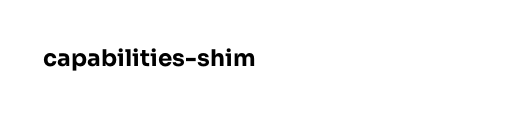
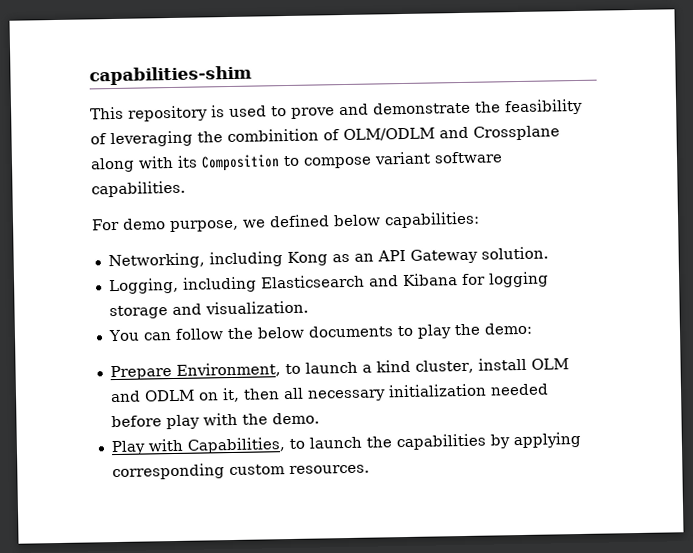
+ This repository is used to prove and demonstrate the feasibility of leveraging the combinition of OLM/ODLM and Crossplane along with its Composition to compose variant software capabilities.
+ For demo purpose, we defined below capabilities:
+ Networking, including Kong as an API Gateway solution.
+ Logging, including Elasticsearch and Kibana for logging storage and visualization.
+ You can follow the below documents to play the demo:
+ Prepare Environment, to launch a kind cluster, install OLM and ODLM on it, then all necessary initialization needed before play with the demo.
+ Play with Capabilities, to launch the capabilities by applying corresponding custom resources.

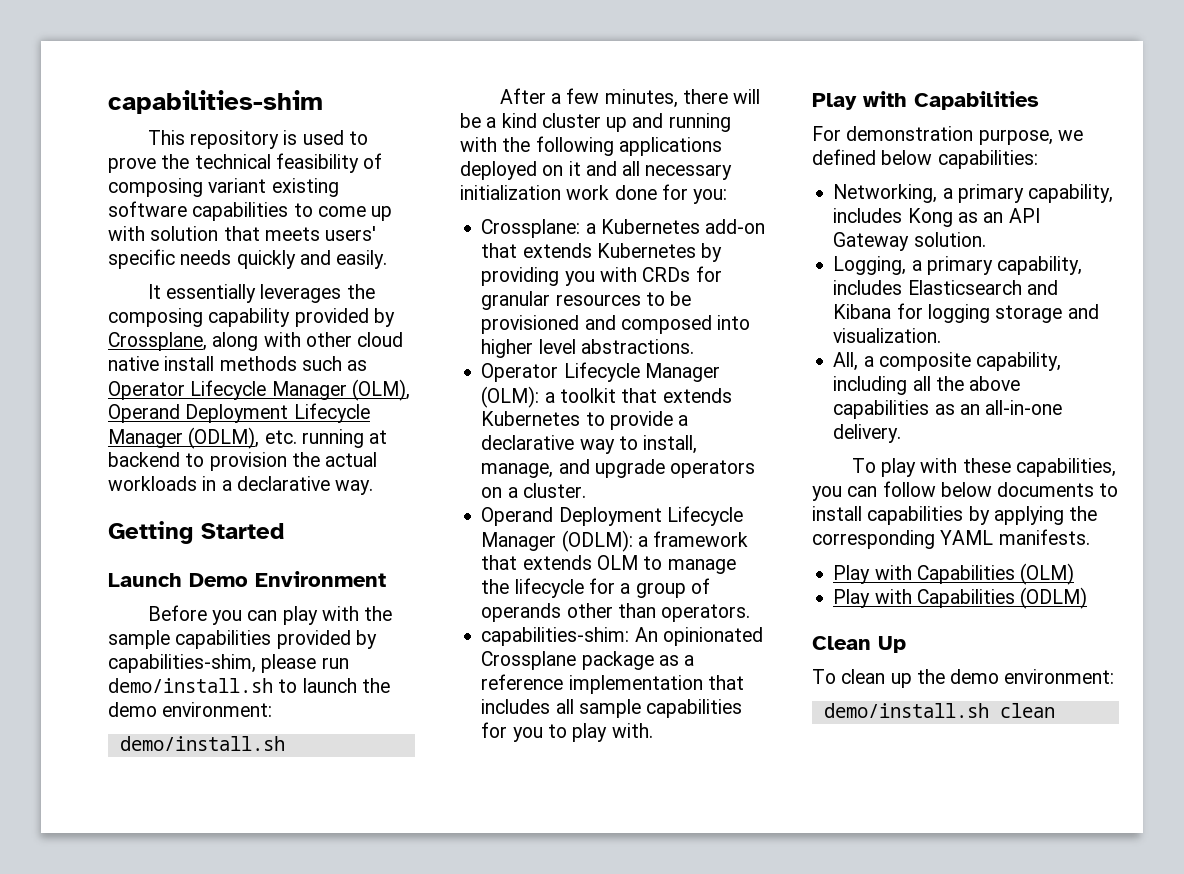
- This repository is used to prove and demonstrate the feasibility of leveraging the combinition of OLM/ODLM and Crossplane along with its Composition to compose variant software capabilities.
+ This repository is used to prove the technical feasibility of composing variant existing software capabilities to come up with solution that meets users' specific needs quickly and easily.
+ It essentially leverages the composing capability provided by Crossplane, along with other cloud native install methods such as Operator Lifecycle Manager (OLM), Operand Deployment Lifecycle Manager (ODLM), etc. running at backend to provision the actual workloads in a declarative way.
+ Getting Started
+ Launch Demo Environment
+ Before you can play with the sample capabilities provided by capabilities-shim, please run demo/install.sh to launch the demo environment:
+ demo/install.sh
+ After a few minutes, there will be a kind cluster up and running with the following applications deployed on it and all necessary initialization work done for you:
+ Crossplane: a Kubernetes add-on that extends Kubernetes by providing you with CRDs for granular resources to be provisioned and composed into higher level abstractions.
+ Operator Lifecycle Manager (OLM): a toolkit that extends Kubernetes to provide a declarative way to install, manage, and upgrade operators on a cluster.
+ Operand Deployment Lifecycle Manager (ODLM): a framework that extends OLM to manage the lifecycle for a group of operands other than operators.
+ capabilities-shim: An opinionated Crossplane package as a reference implementation that includes all sample capabilities for you to play with.
+ Play with Capabilities
- For demo purpose, we defined below capabilities:
+ For demonstration purpose, we defined below capabilities:
- Networking, including Kong as an API Gateway solution.
+ Networking, a primary capability, includes Kong as an API Gateway solution.
- Logging, including Elasticsearch and Kibana for logging storage and visualization.
+ Logging, a primary capability, includes Elasticsearch and Kibana for logging storage and visualization.
- You can follow the below documents to play the demo:
- Prepare Environment, to launch a kind cluster, install OLM and ODLM on it, then all necessary initialization needed before play with the demo.
- Play with Capabilities, to launch the capabilities by applying corresponding custom resources.
+ All, a composite capability, including all the above capabilities as an all-in-one delivery.
+ To play with these capabilities, you can follow below documents to install capabilities by applying the corresponding YAML manifests.
+ Play with Capabilities (OLM)
+ Play with Capabilities (ODLM)
+ Clean Up
+ To clean up the demo environment:
+ demo/install.sh clean

